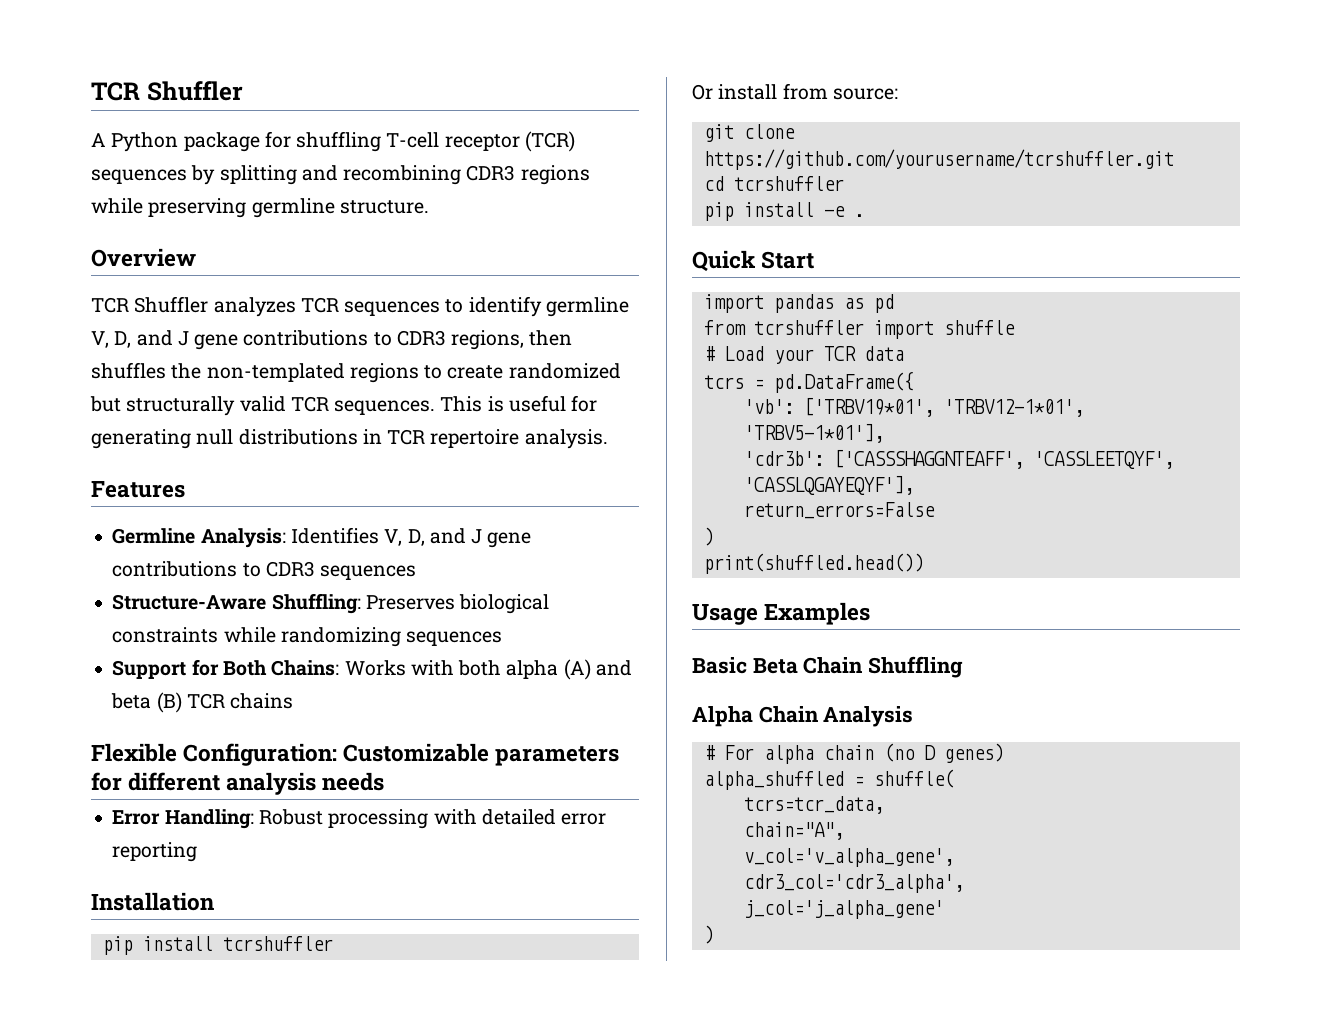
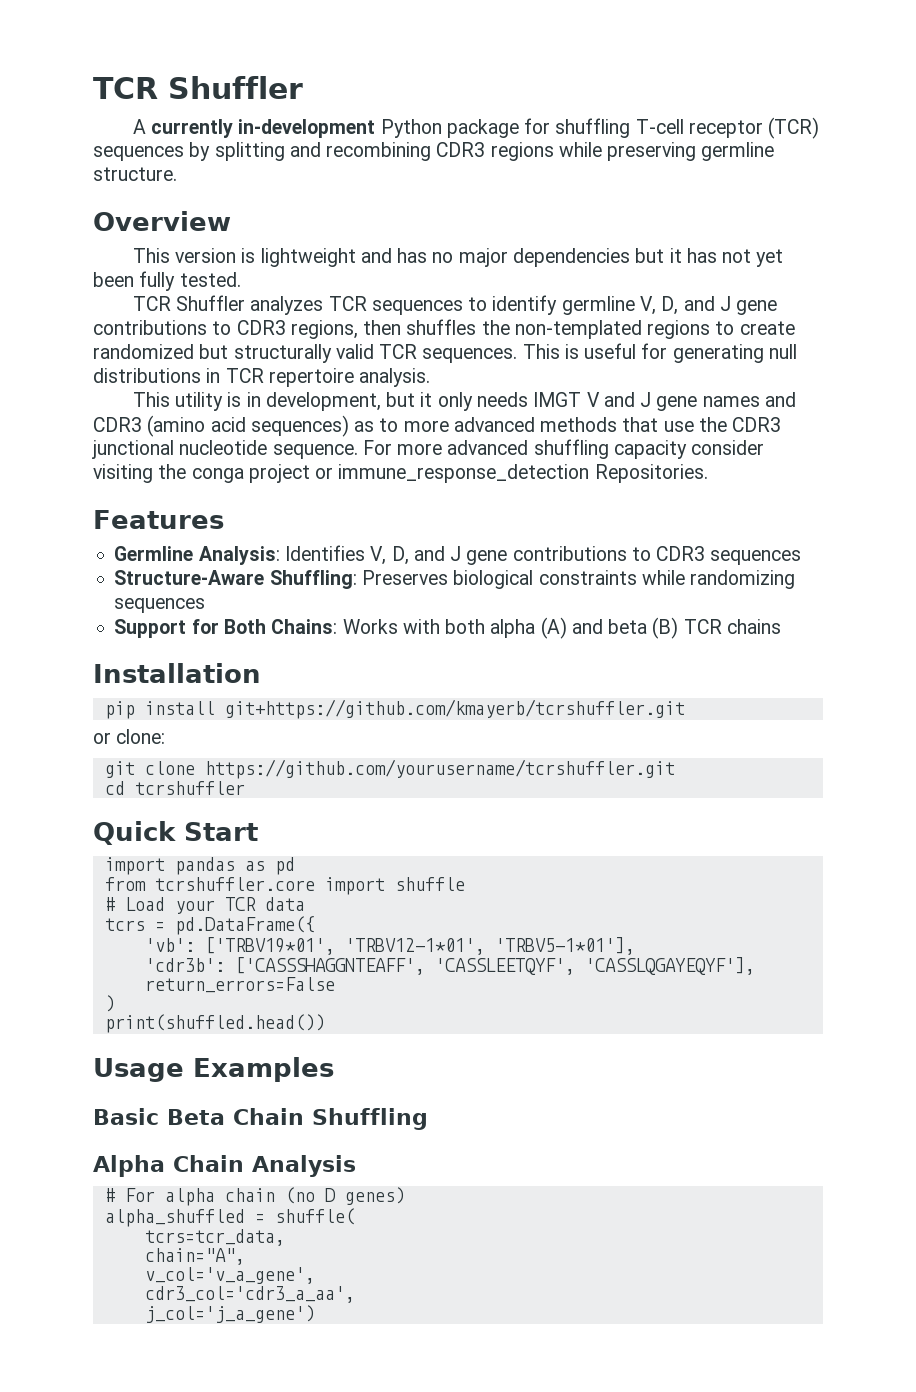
- A Python package for shuffling T-cell receptor (TCR) sequences by splitting and recombining CDR3 regions while preserving germline structure.
+ A currently in-development Python package for shuffling T-cell receptor (TCR) sequences by splitting and recombining CDR3 regions while preserving germline structure.
+ This version is lightweight and has no major dependencies but it has not yet been fully tested.
+ This utility is in development, but it only needs IMGT V and J gene names and CDR3 (amino acid sequences) as to more advanced methods that use the CDR3 junctional nucleotide sequence. For more advanced shuffling capacity consider visiting the conga project or immune_response_detection Repositories.
- Flexible Configuration: Customizable parameters for different analysis needs
- Error Handling: Robust processing with detailed error reporting
  Installation
- pip install tcrshuffler
- Or install from source:
+ pip install git+https://github.com/kmayerb/tcrshuffler.git
+ or clone:
- pip install -e .
- from tcrshuffler import shuffle
+ from tcrshuffler.core import shuffle
- v_col='v_alpha_gene',
- cdr3_col='cdr3_alpha',
- j_col='j_alpha_gene'
- )
+ v_col='v_a_gene',
+ cdr3_col='cdr3_a_aa',
+ j_col='j_a_gene')

